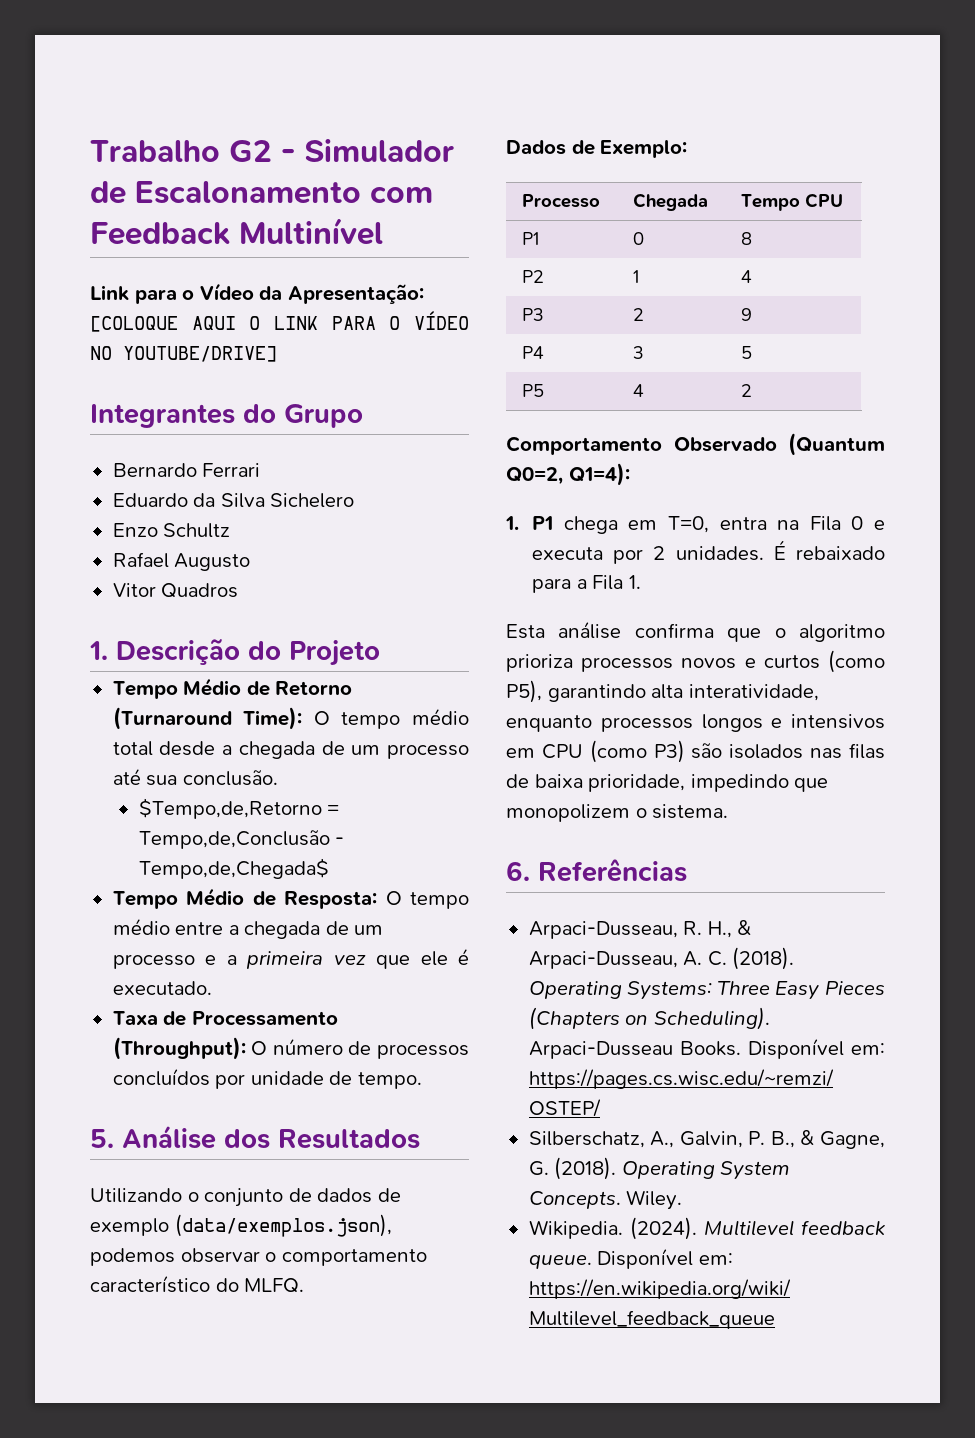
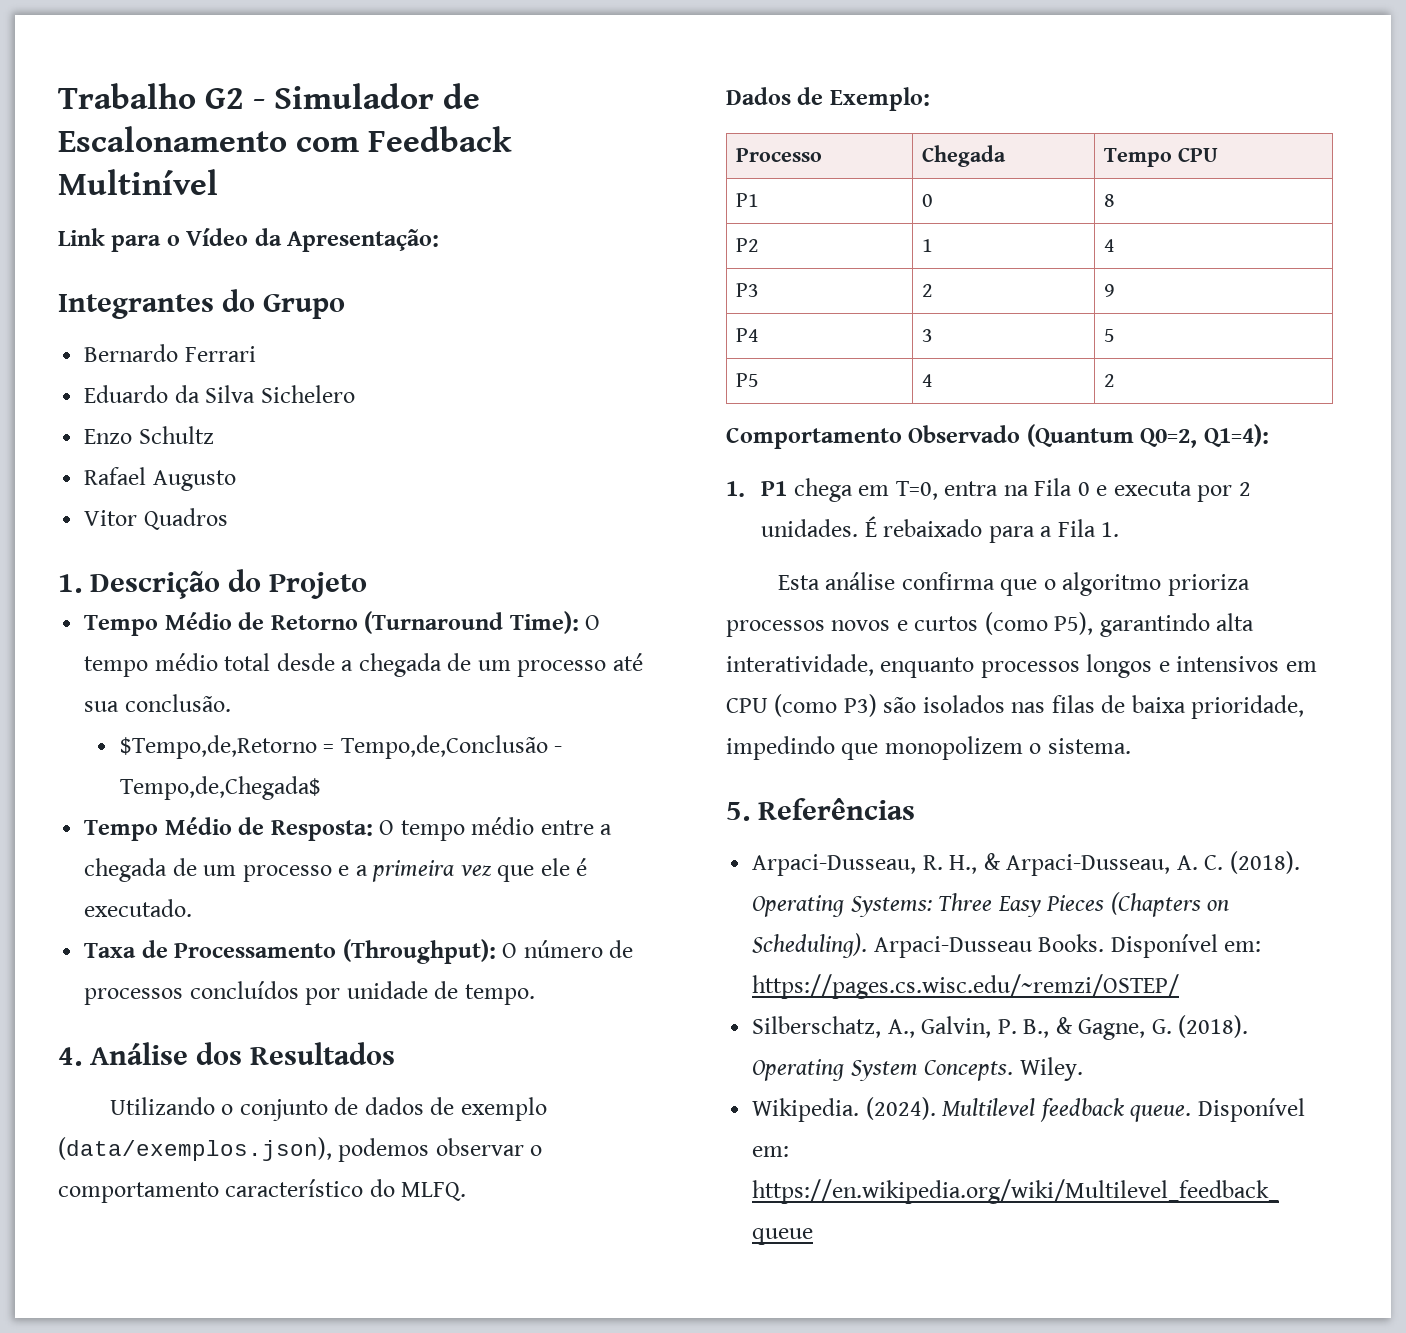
- Link para o Vídeo da Apresentação: [COLOQUE AQUI O LINK PARA O VÍDEO NO YOUTUBE/DRIVE]
+ Link para o Vídeo da Apresentação:
- 5. Análise dos Resultados
+ 4. Análise dos Resultados
- 6. Referências
+ 5. Referências

